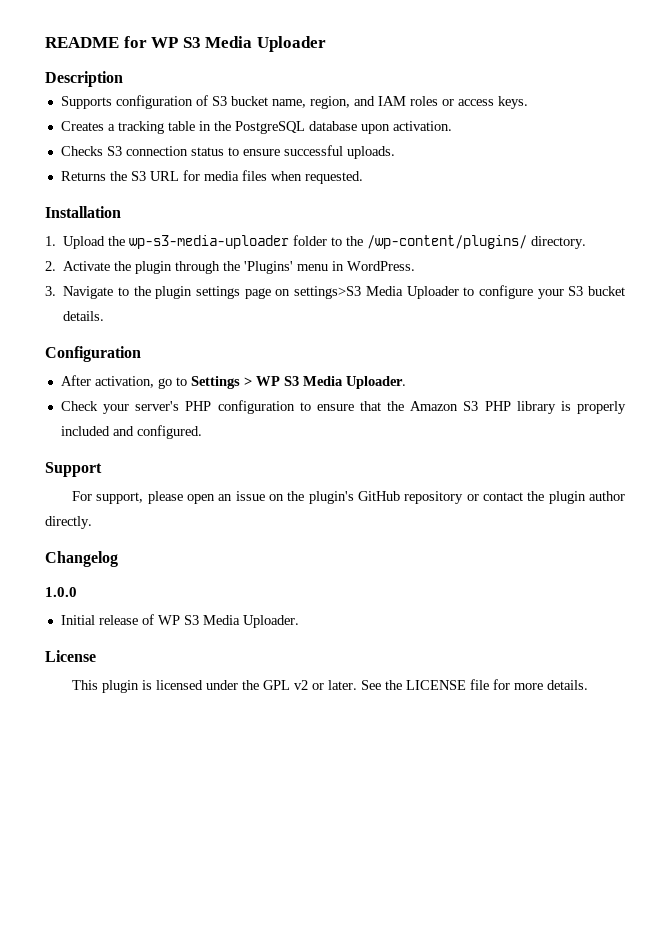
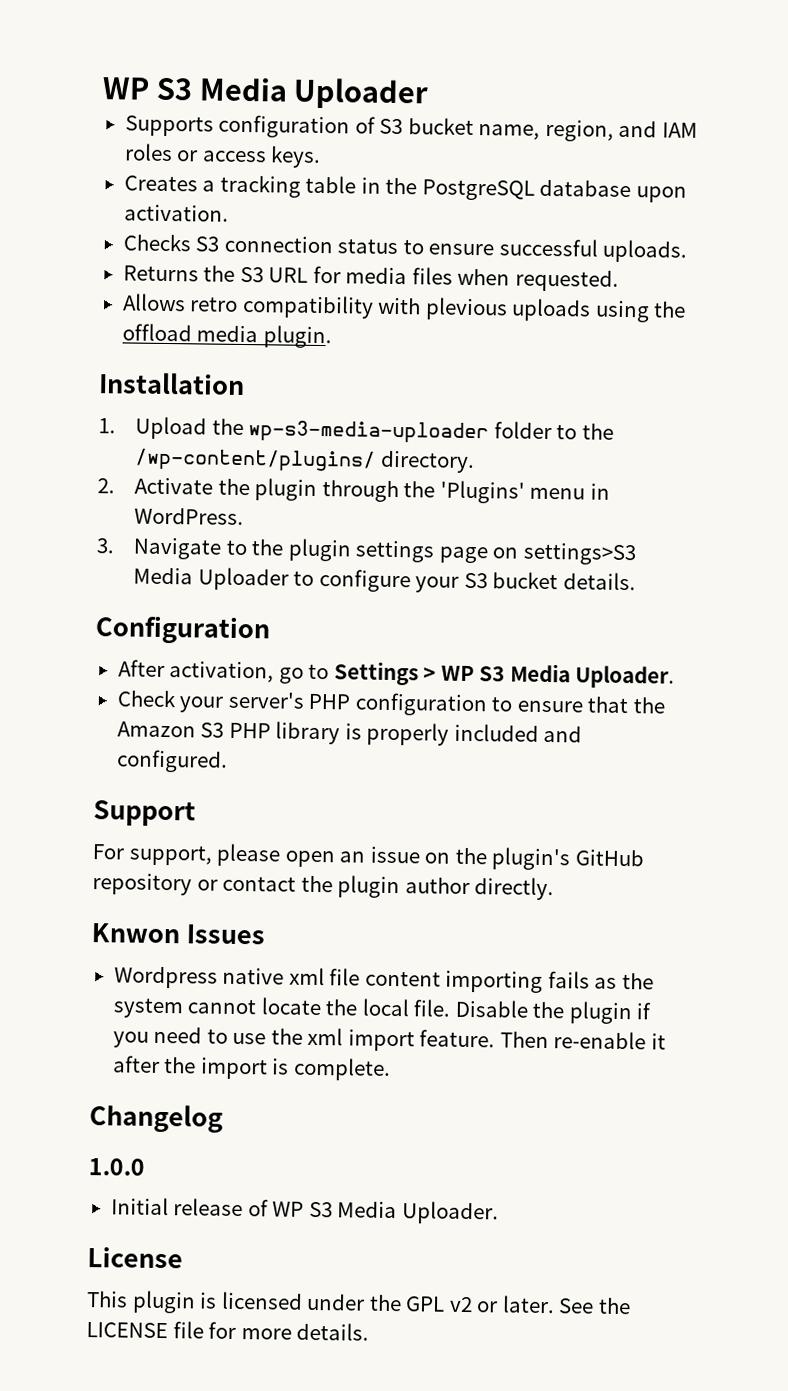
- README for WP S3 Media Uploader
+ WP S3 Media Uploader
- Description
+ Allows retro compatibility with plevious uploads using the offload media plugin.
+ Knwon Issues
+ Wordpress native xml file content importing fails as the system cannot locate the local file. Disable the plugin if you need to use the xml import feature. Then re-enable it after the import is complete.

